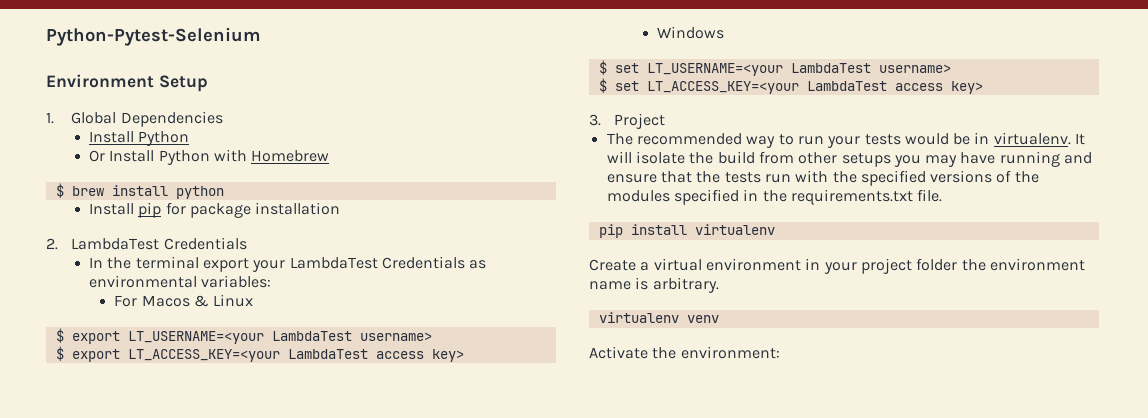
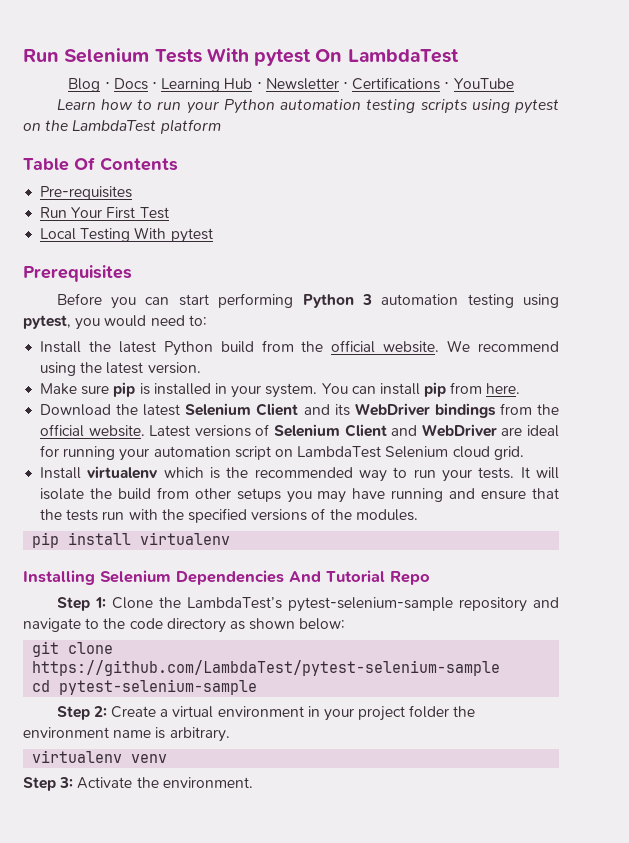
- Python-Pytest-Selenium
- Environment Setup
- 1. Global Dependencies
- Install Python
- Or Install Python with Homebrew
- $ brew install python
- Install pip for package installation
- 2. LambdaTest Credentials
- In the terminal export your LambdaTest Credentials as environmental variables:
- For Macos & Linux
- $ export LT_USERNAME=<your LambdaTest username>
- $ export LT_ACCESS_KEY=<your LambdaTest access key>
- Windows
- $ set LT_USERNAME=<your LambdaTest username>
- $ set LT_ACCESS_KEY=<your LambdaTest access key>
- 3. Project
- The recommended way to run your tests would be in virtualenv.
+ Run Selenium Tests With pytest On LambdaTest
+ Blog ⋅ Docs ⋅ Learning Hub ⋅ Newsletter ⋅ Certifications ⋅ YouTube
+ Learn how to run your Python automation testing scripts using pytest on the LambdaTest platform
+ Table Of Contents
+ Pre-requisites
+ Run Your First Test
+ Local Testing With pytest
+ Prerequisites
+ Before you can start performing Python 3 automation testing using pytest, you would need to:
+ Install the latest Python build from the official website. We recommend using the latest version.
+ Make sure pip is installed in your system. You can install pip from here.
+ Download the latest Selenium Client and its WebDriver bindings from the official website. Latest versions of Selenium Client and WebDriver are ideal for running your automation script on LambdaTest Selenium cloud grid.
+ Install virtualenv which is the recommended way to run your tests.
- It will isolate the build from other setups you may have running and ensure that the tests run with the specified versions of the modules specified in the requirements.txt file.
+ It will isolate the build from other setups you may have running and ensure that the tests run with the specified versions of the modules.
  pip install virtualenv
- Create a virtual environment in your project folder the environment name is arbitrary.
+ Installing Selenium Dependencies And Tutorial Repo
+ Step 1: Clone the LambdaTest’s pytest-selenium-sample repository and navigate to the code directory as shown below:
+ git clone https://github.com/LambdaTest/pytest-selenium-sample
+ cd pytest-selenium-sample
+ Step 2: Create a virtual environment in your project folder the environment name is arbitrary.
- Activate the environment:
+ Step 3: Activate the environment.

